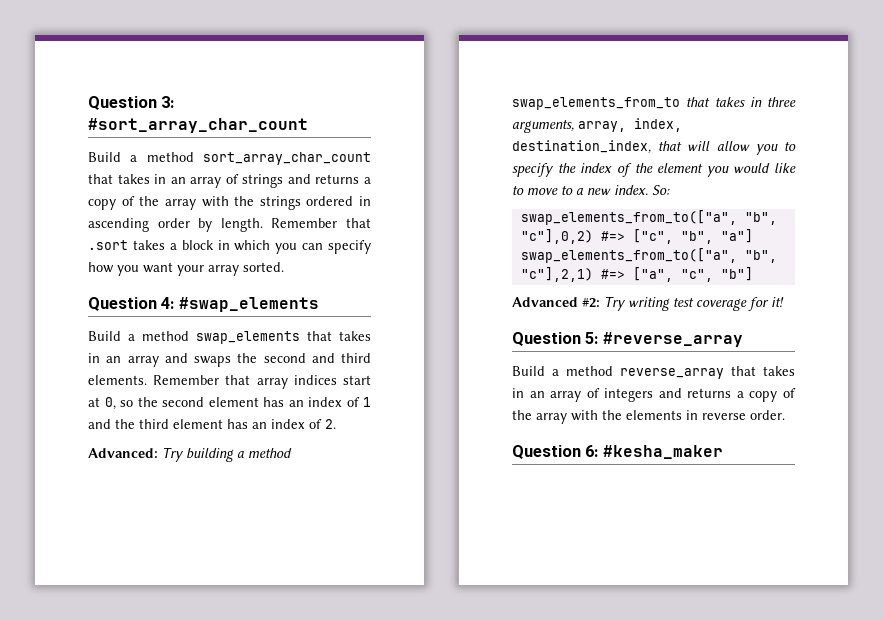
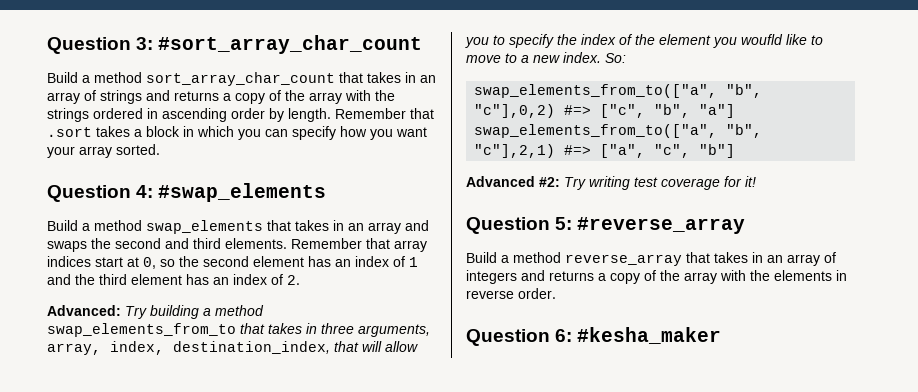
- Advanced: Try building a method swap_elements_from_to that takes in three arguments, array, index, destination_index, that will allow you to specify the index of the element you would like to move to a new index.
+ Advanced: Try building a method swap_elements_from_to that takes in three arguments, array, index, destination_index, that will allow you to specify the index of the element you woufld like to move to a new index.

